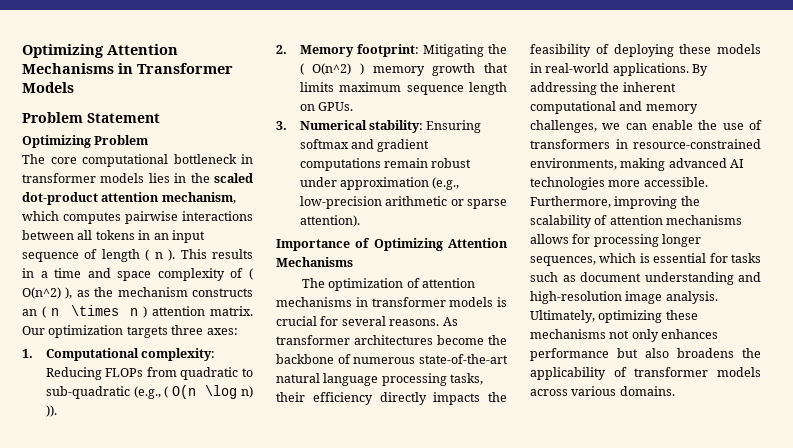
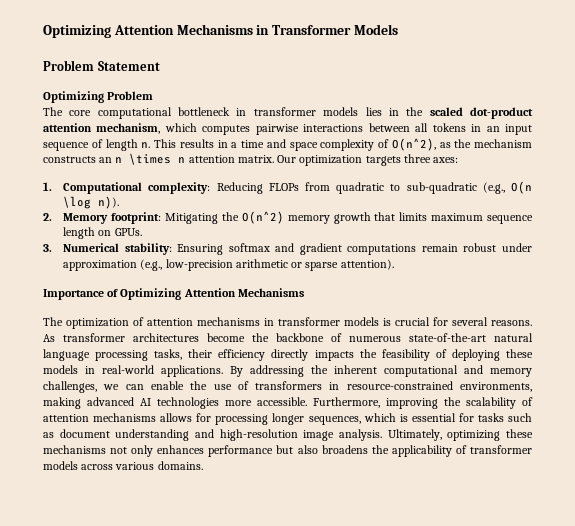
- The core computational bottleneck in transformer models lies in the scaled dot-product attention mechanism, which computes pairwise interactions between all tokens in an input sequence of length ( n ).
+ The core computational bottleneck in transformer models lies in the scaled dot-product attention mechanism, which computes pairwise interactions between all tokens in an input sequence of length n.
- This results in a time and space complexity of ( O(n^2) ), as the mechanism constructs an ( n \times n ) attention matrix.
+ This results in a time and space complexity of O(n^2), as the mechanism constructs an n \times n attention matrix.
- 1. Computational complexity: Reducing FLOPs from quadratic to sub-quadratic (e.g., ( O(n \log n) )).
+ 1. Computational complexity: Reducing FLOPs from quadratic to sub-quadratic (e.g., O(n \log n)).
- 2. Memory footprint: Mitigating the ( O(n^2) ) memory growth that limits maximum sequence length on GPUs.
+ 2. Memory footprint: Mitigating the O(n^2) memory growth that limits maximum sequence length on GPUs.

